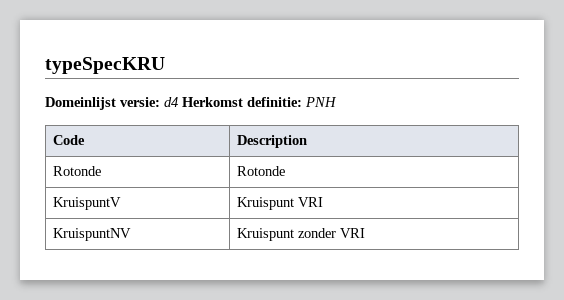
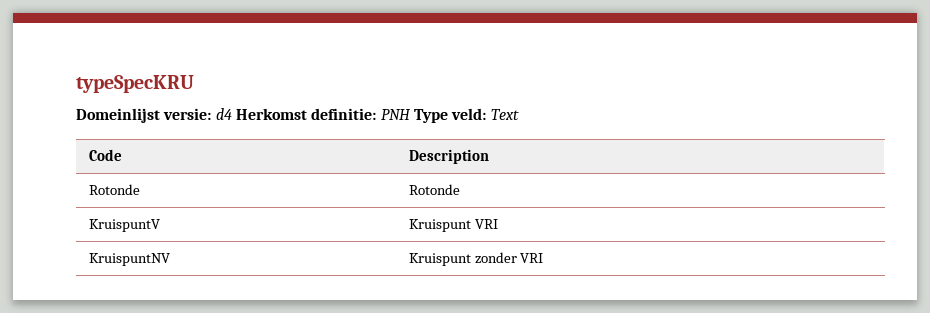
- Domeinlijst versie: d4 Herkomst definitie: PNH
+ Domeinlijst versie: d4 Herkomst definitie: PNH Type veld: Text

